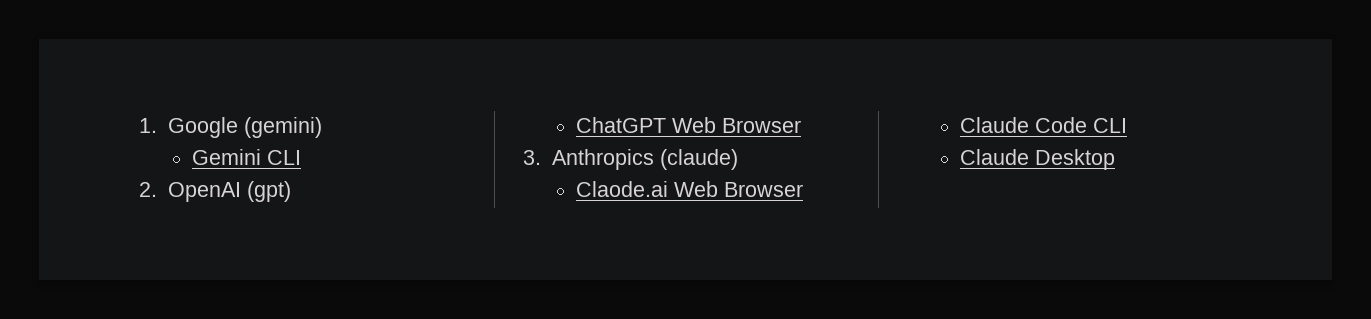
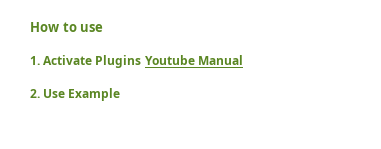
- 1. Google (gemini)
- Gemini CLI
- 2. OpenAI (gpt)
- ChatGPT Web Browser
- 3. Anthropics (claude)
- Claode.ai Web Browser
- Claude Code CLI
- Claude Desktop
+ How to use
+ 1. Activate Plugins Youtube Manual
+ 2. Use Example

